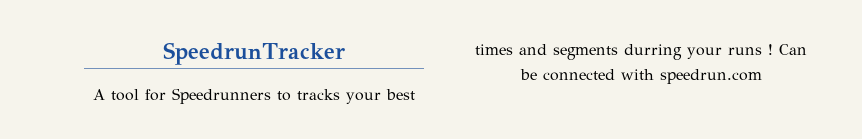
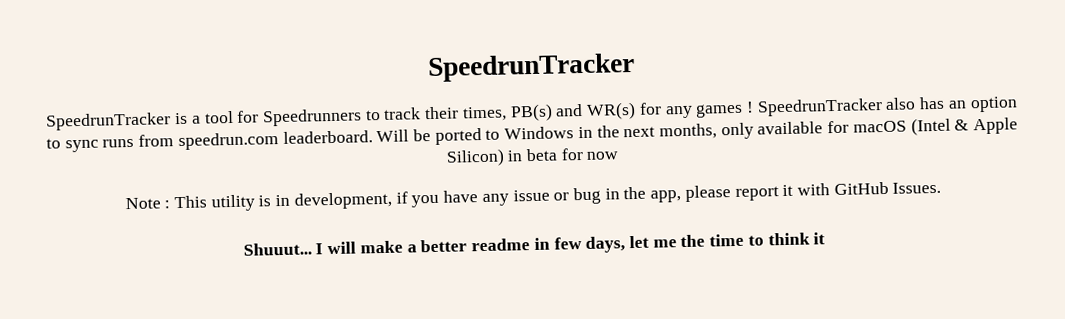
- A tool for Speedrunners to tracks your best times and segments durring your runs ! Can be connected with speedrun.com
+ SpeedrunTracker is a tool for Speedrunners to track their times, PB(s) and WR(s) for any games ! SpeedrunTracker also has an option to sync runs from speedrun.com leaderboard. Will be ported to Windows in the next months, only available for macOS (Intel & Apple Silicon) in beta for now
+ Note : This utility is in development, if you have any issue or bug in the app, please report it with GitHub Issues.
+ Shuuut... I will make a better readme in few days, let me the time to think it

